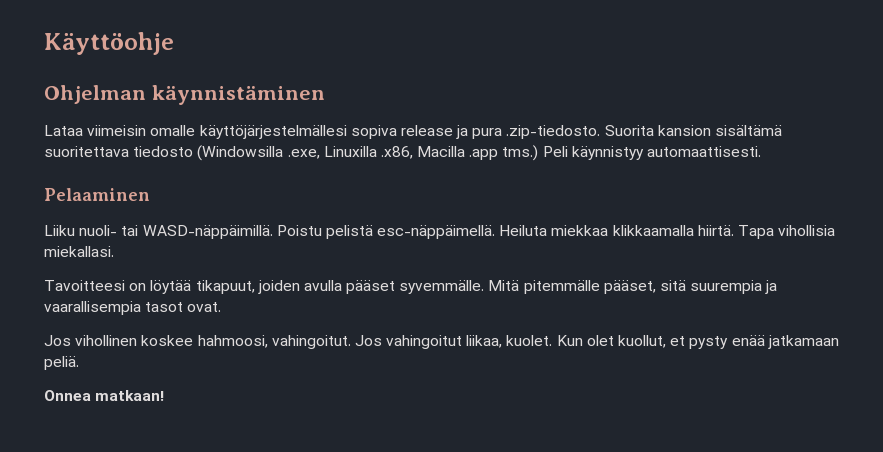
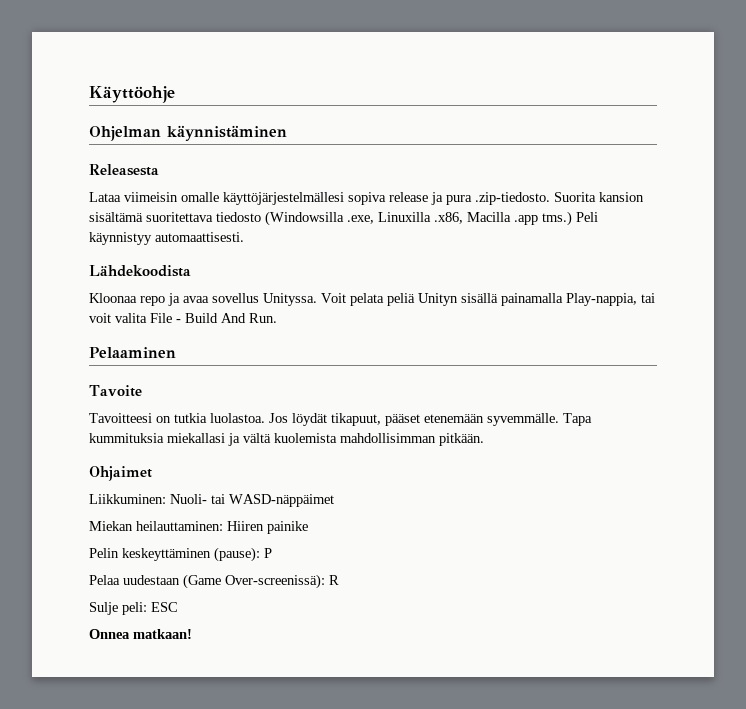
+ Releasesta
+ Lähdekoodista
+ Kloonaa repo ja avaa sovellus Unityssa. Voit pelata peliä Unityn sisällä painamalla Play-nappia, tai voit valita File - Build And Run.
  Pelaaminen
- Liiku nuoli- tai WASD-näppäimillä. Poistu pelistä esc-näppäimellä. Heiluta miekkaa klikkaamalla hiirtä. Tapa vihollisia miekallasi.
- Tavoitteesi on löytää tikapuut, joiden avulla pääset syvemmälle. Mitä pitemmälle pääset, sitä suurempia ja vaarallisempia tasot ovat.
- Jos vihollinen koskee hahmoosi, vahingoitut. Jos vahingoitut liikaa, kuolet. Kun olet kuollut, et pysty enää jatkamaan peliä.
+ Tavoite
+ Tavoitteesi on tutkia luolastoa. Jos löydät tikapuut, pääset etenemään syvemmälle. Tapa kummituksia miekallasi ja vältä kuolemista mahdollisimman pitkään.
+ Ohjaimet
+ Liikkuminen: Nuoli- tai WASD-näppäimet
+ Miekan heilauttaminen: Hiiren painike
+ Pelin keskeyttäminen (pause): P
+ Pelaa uudestaan (Game Over-screenissä): R
+ Sulje peli: ESC

